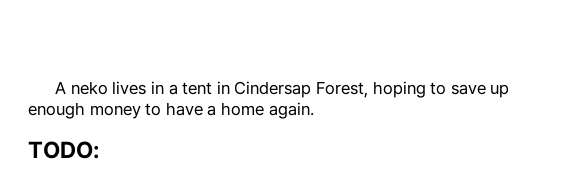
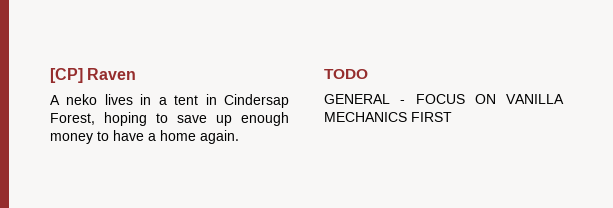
+ [CP] Raven
- TODO:
+ TODO
+ GENERAL - FOCUS ON VANILLA MECHANICS FIRST

